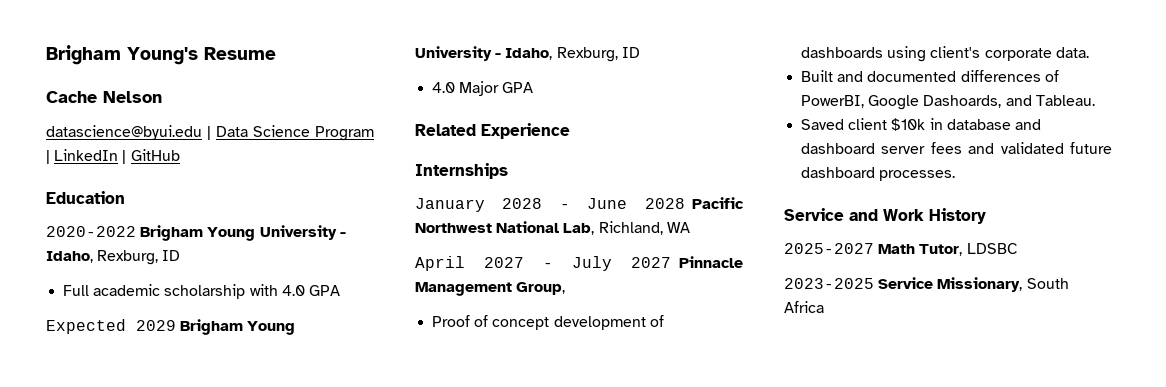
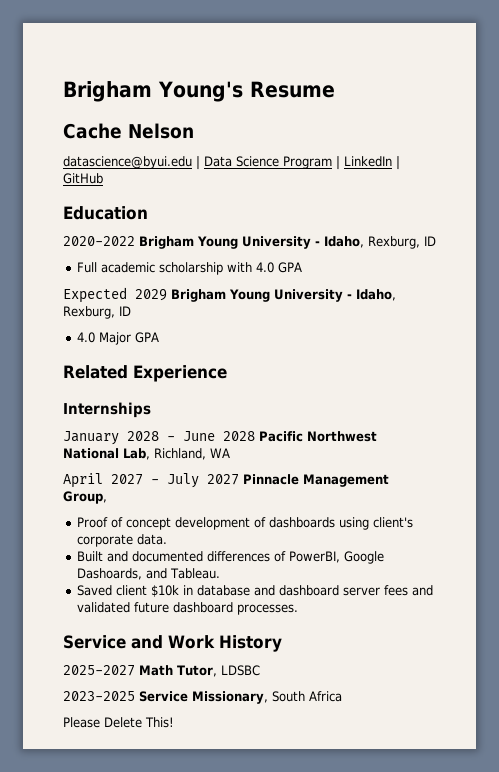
+ Please Delete This!

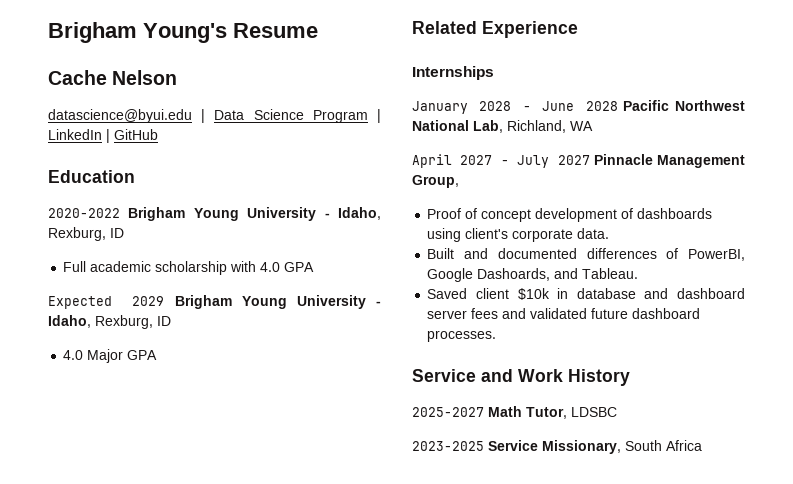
- Please Delete This!

